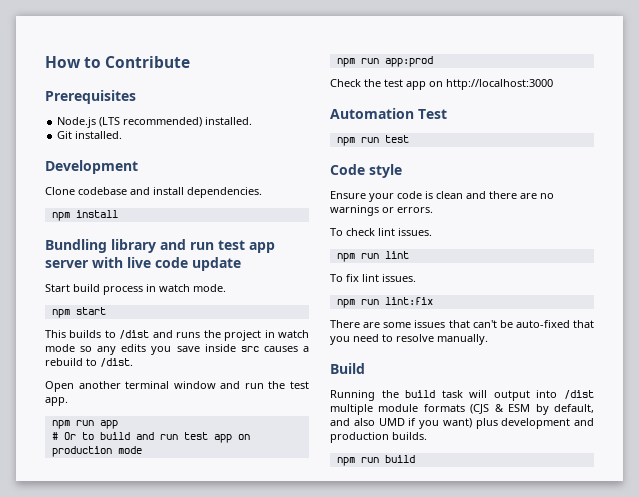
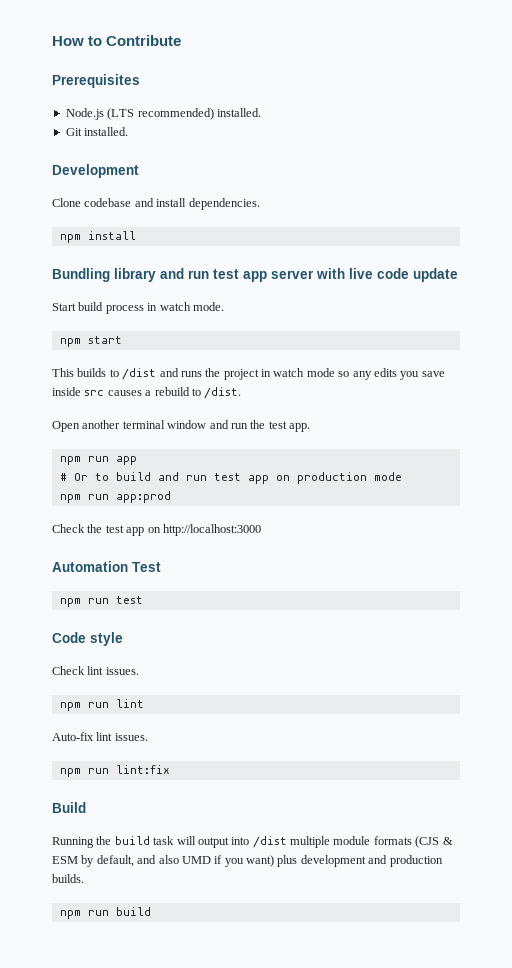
- Ensure your code is clean and there are no warnings or errors.
- To check lint issues.
+ Check lint issues.
- To fix lint issues.
+ Auto-fix lint issues.
- There are some issues that can't be auto-fixed that you need to resolve manually.

